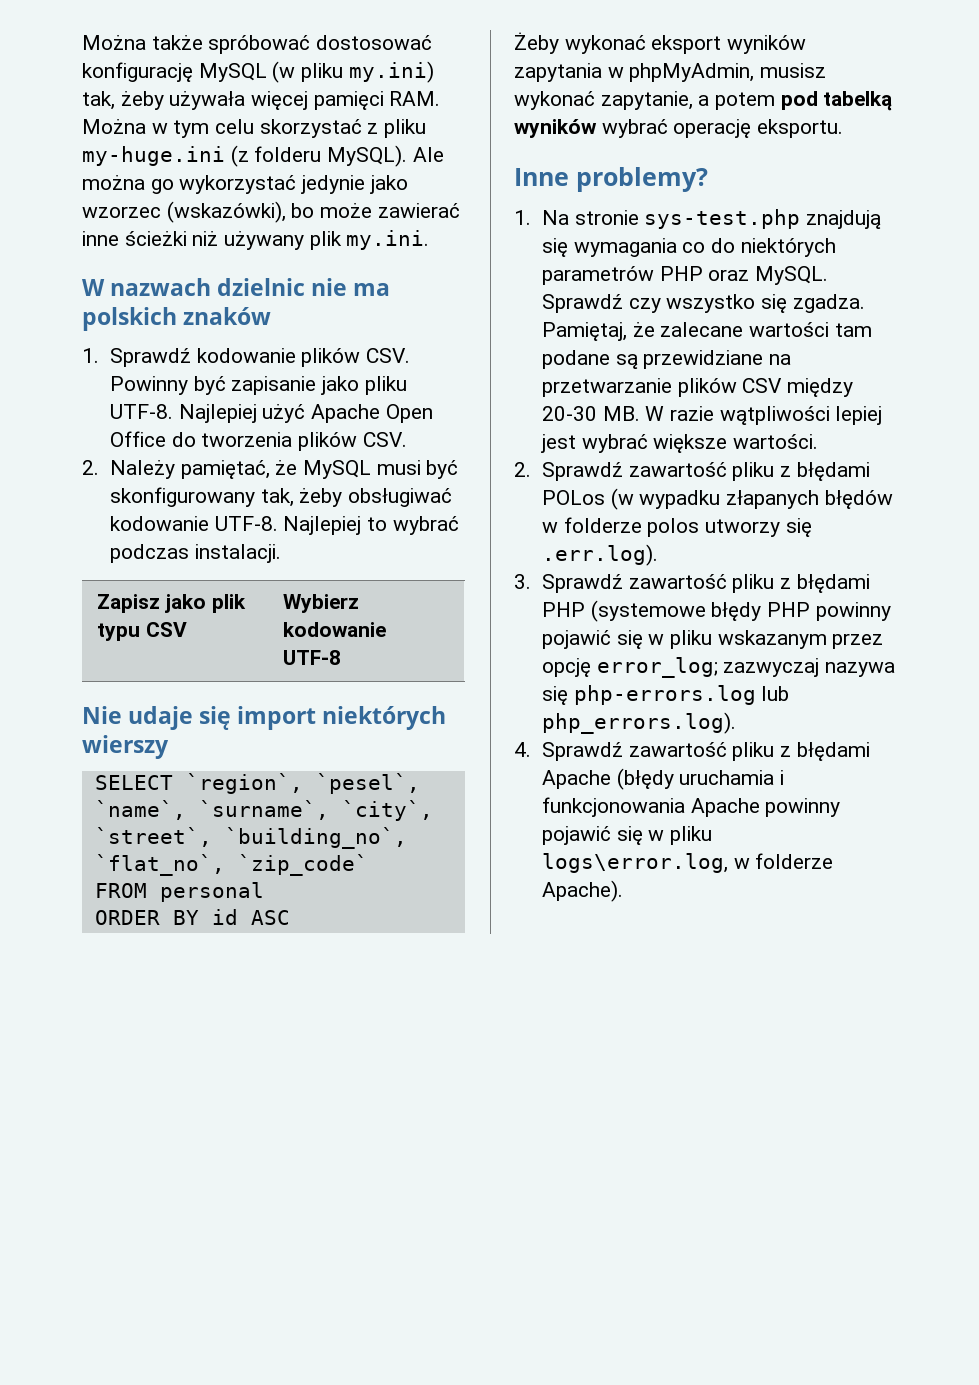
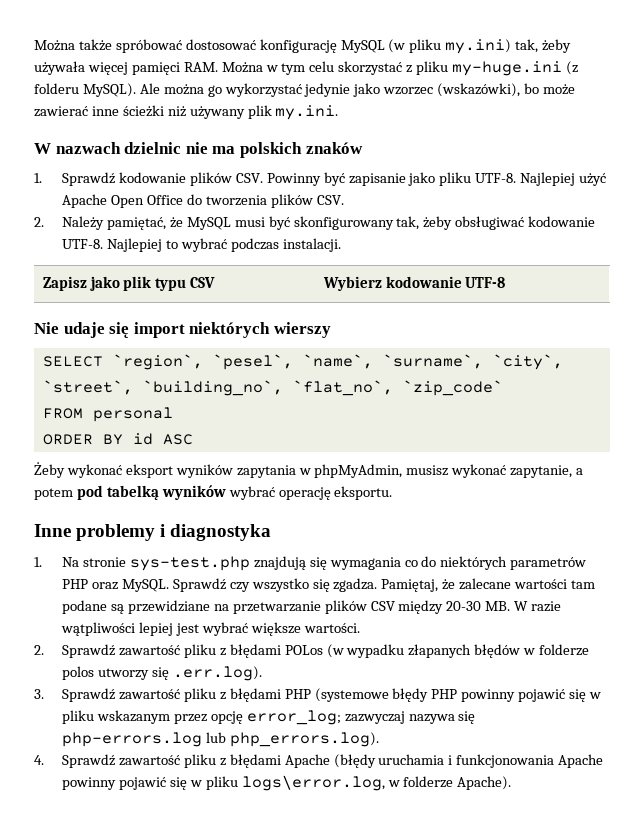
- Inne problemy?
+ Inne problemy i diagnostyka

